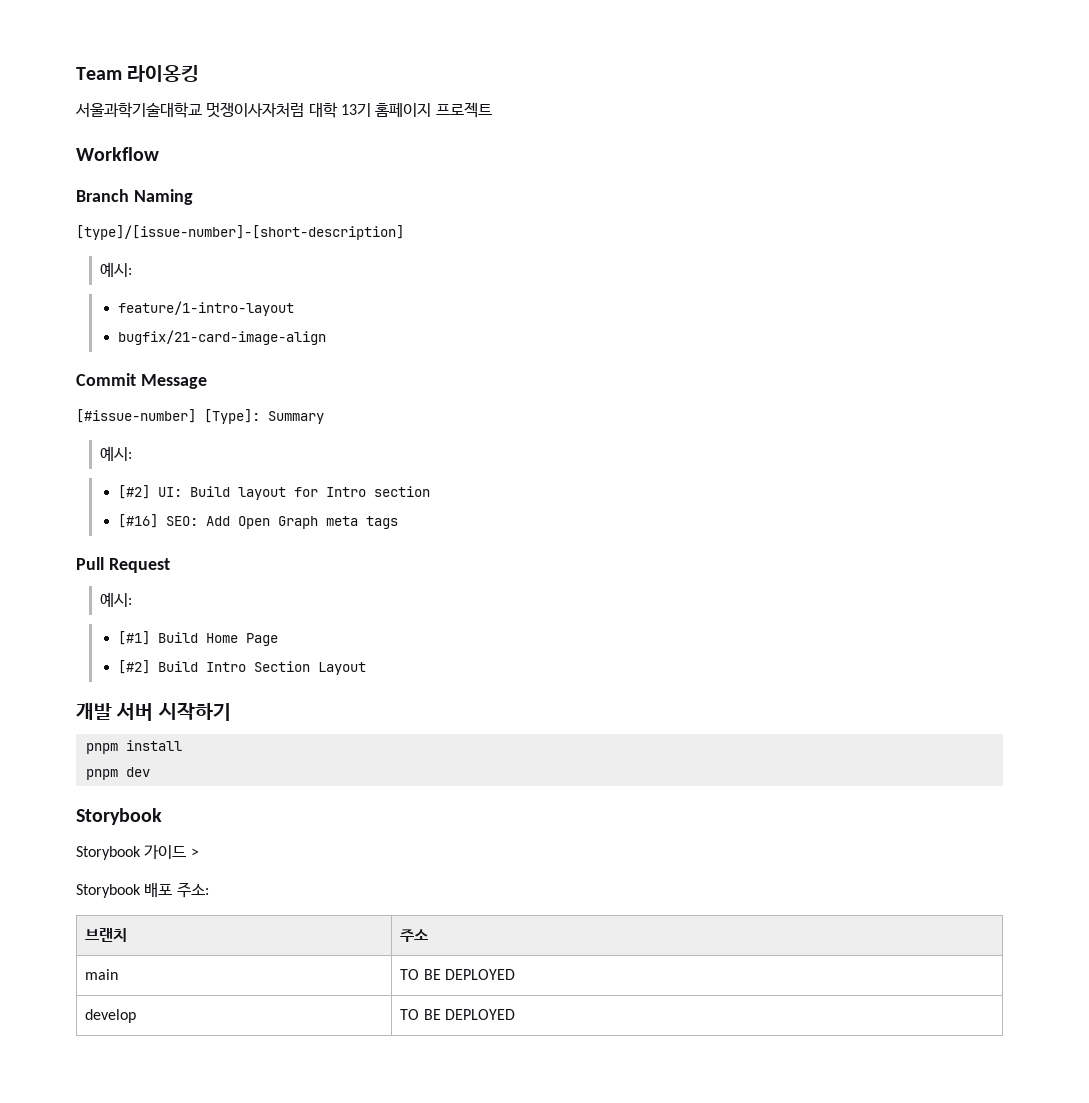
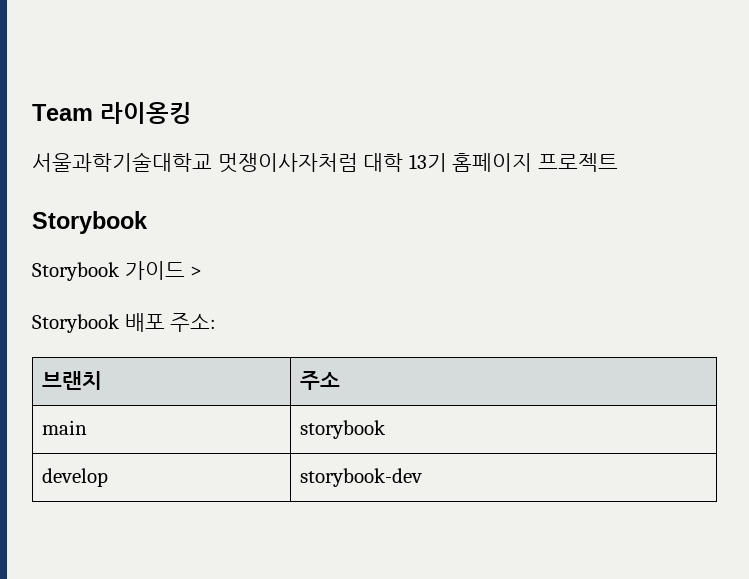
- Workflow
- Branch Naming
- [type]/[issue-number]-[short-description]
- 예시:
- feature/1-intro-layout
- bugfix/21-card-image-align
- Commit Message
- [#issue-number] [Type]: Summary
- 예시:
- [#2] UI: Build layout for Intro section
- [#16] SEO: Add Open Graph meta tags
- Pull Request
- 예시:
- [#1] Build Home Page
- [#2] Build Intro Section Layout
- 개발 서버 시작하기
- pnpm install
- pnpm dev
- main | TO BE DEPLOYED
- develop | TO BE DEPLOYED
+ main | storybook
+ develop | storybook-dev

